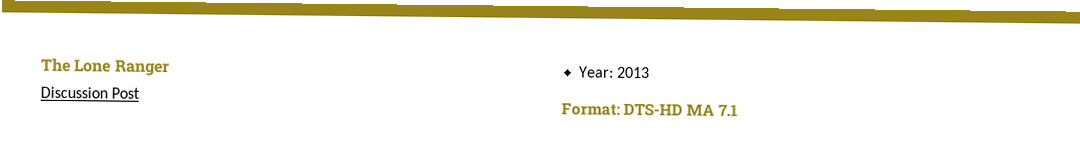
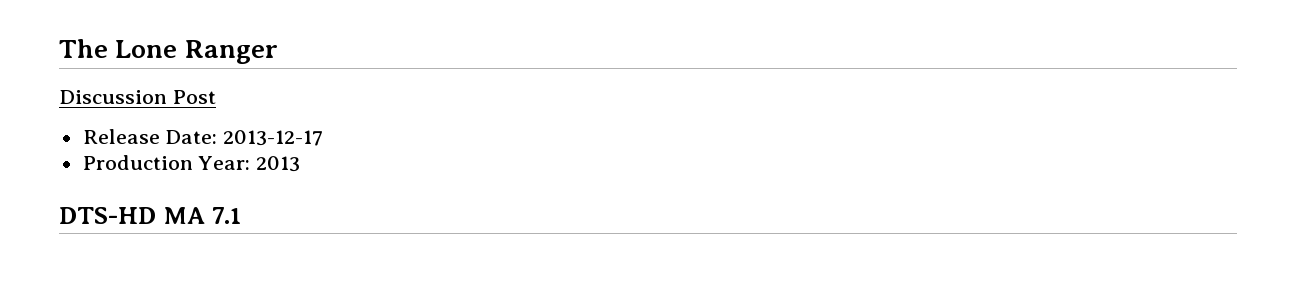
- Year: 2013
+ Release Date: 2013-12-17
+ Production Year: 2013
- Format: DTS-HD MA 7.1
+ DTS-HD MA 7.1

